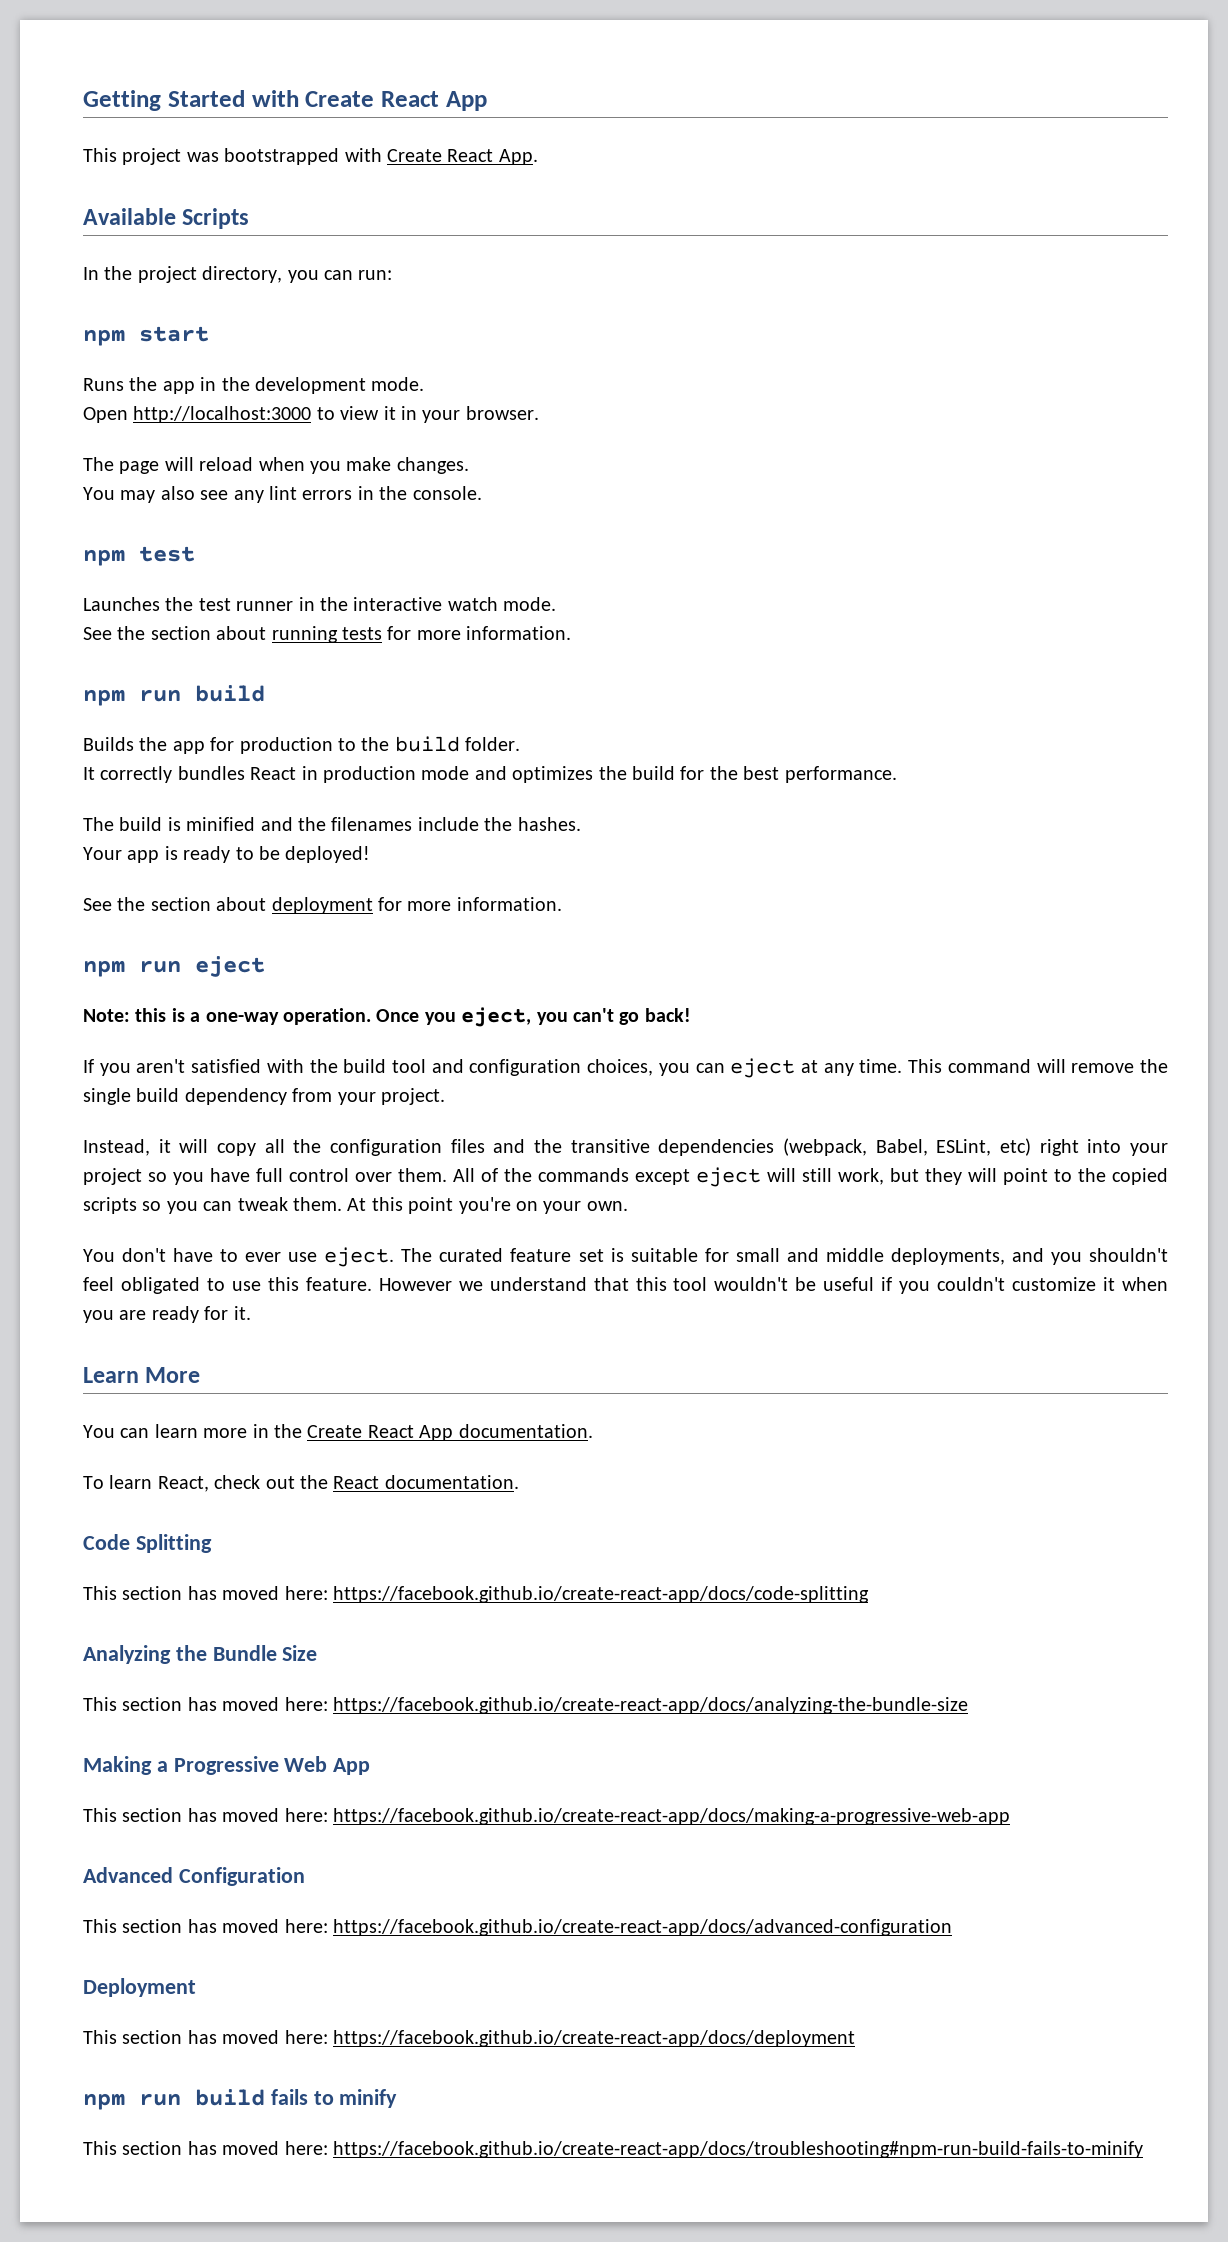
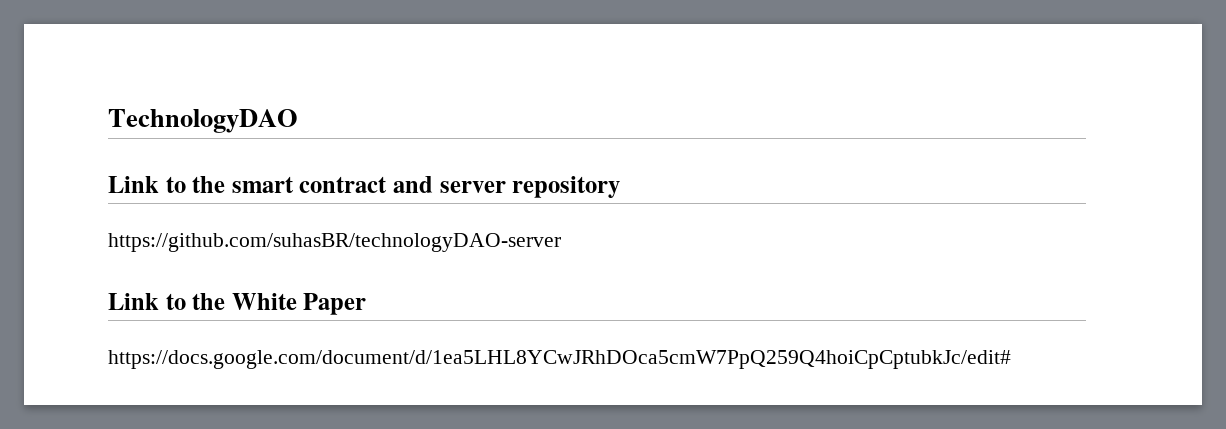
- Getting Started with Create React App
- This project was bootstrapped with Create React App.
- Available Scripts
- In the project directory, you can run:
- npm start
- Runs the app in the development mode.
- Open http://localhost:3000 to view it in your browser.
- The page will reload when you make changes.
- You may also see any lint errors in the console.
- npm test
- Launches the test runner in the interactive watch mode.
- See the section about running tests for more information.
- npm run build
- Builds the app for production to the build folder.
- It correctly bundles React in production mode and optimizes the build for the best performance.
- The build is minified and the filenames include the hashes.
- Your app is ready to be deployed!
- See the section about deployment for more information.
- npm run eject
- Note: this is a one-way operation. Once you eject, you can't go back!
- If you aren't satisfied with the build tool and configuration choices, you can eject at any time. This command will remove the single build dependency from your project.
- Instead, it will copy all the configuration files and the transitive dependencies (webpack, Babel, ESLint, etc) right into your project so you have full control over them. All of the commands except eject will still work, but they will point to the copied scripts so you can tweak them. At this point you're on your own.
- You don't have to ever use eject. The curated feature set is suitable for small and middle deployments, and you shouldn't feel obligated to use this feature. However we understand that this tool wouldn't be useful if you couldn't customize it when you are ready for it.
- Learn More
- You can learn more in the Create React App documentation.
- To learn React, check out the React documentation.
- Code Splitting
- This section has moved here: https://facebook.github.io/create-react-app/docs/code-splitting
- Analyzing the Bundle Size
- This section has moved here: https://facebook.github.io/create-react-app/docs/analyzing-the-bundle-size
- Making a Progressive Web App
- This section has moved here: https://facebook.github.io/create-react-app/docs/making-a-progressive-web-app
- Advanced Configuration
- This section has moved here: https://facebook.github.io/create-react-app/docs/advanced-configuration
- Deployment
- This section has moved here: https://facebook.github.io/create-react-app/docs/deployment
- npm run build fails to minify
- This section has moved here: https://facebook.github.io/create-react-app/docs/troubleshooting#npm-run-build-fails-to-minify
+ TechnologyDAO
+ Link to the smart contract and server repository
+ https://github.com/suhasBR/technologyDAO-server
+ Link to the White Paper
+ https://docs.google.com/document/d/1ea5LHL8YCwJRhDOca5cmW7PpQ259Q4hoiCpCptubkJc/edit#

